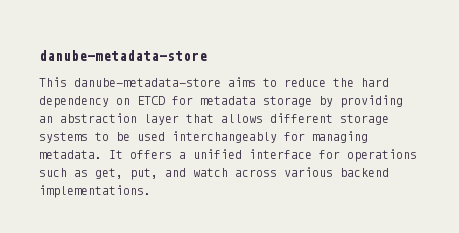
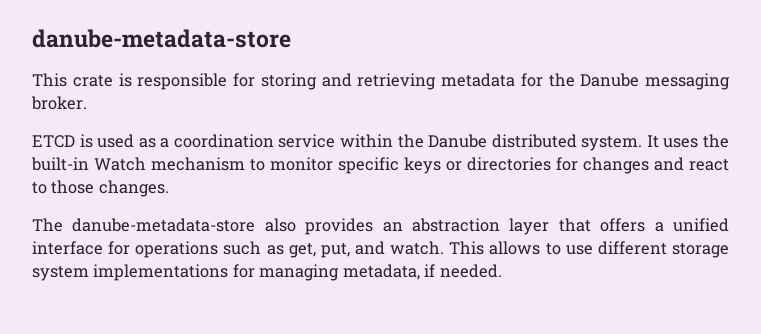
- This danube-metadata-store aims to reduce the hard dependency on ETCD for metadata storage by providing an abstraction layer that allows different storage systems to be used interchangeably for managing metadata. It offers a unified interface for operations such as get, put, and watch across various backend implementations.
+ This crate is responsible for storing and retrieving metadata for the Danube messaging broker.
+ ETCD is used as a coordination service within the Danube distributed system. It uses the built-in Watch mechanism to monitor specific keys or directories for changes and react to those changes.
+ The danube-metadata-store also provides an abstraction layer that offers a unified interface for operations such as get, put, and watch. This allows to use different storage system implementations for managing metadata, if needed.

